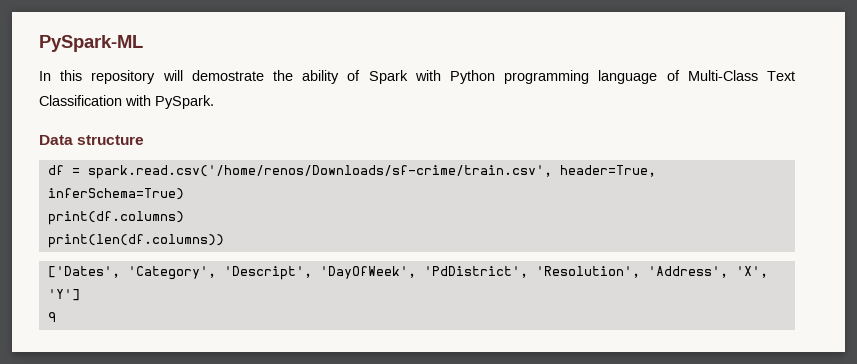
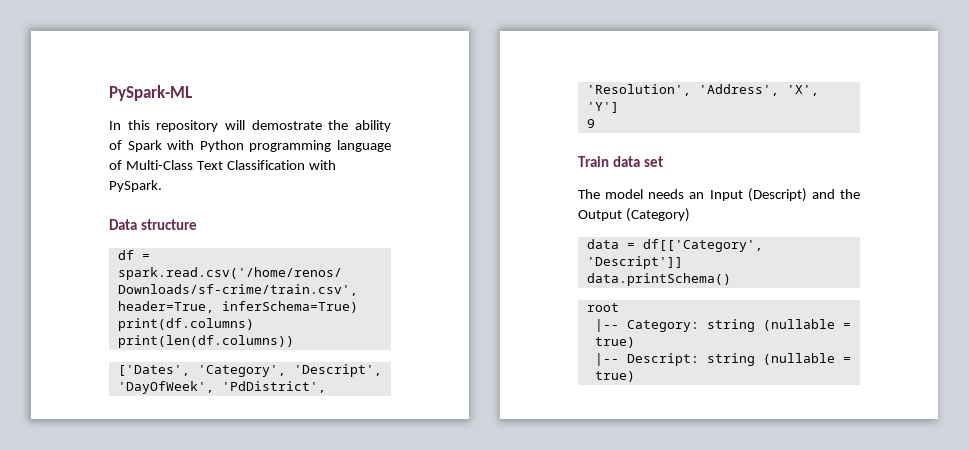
+ Train data set
+ The model needs an Input (Descript) and the Output (Category)
+ data = df[['Category', 'Descript']]
+ data.printSchema()
+ root
+ |-- Category: string (nullable = true)
+ |-- Descript: string (nullable = true)

